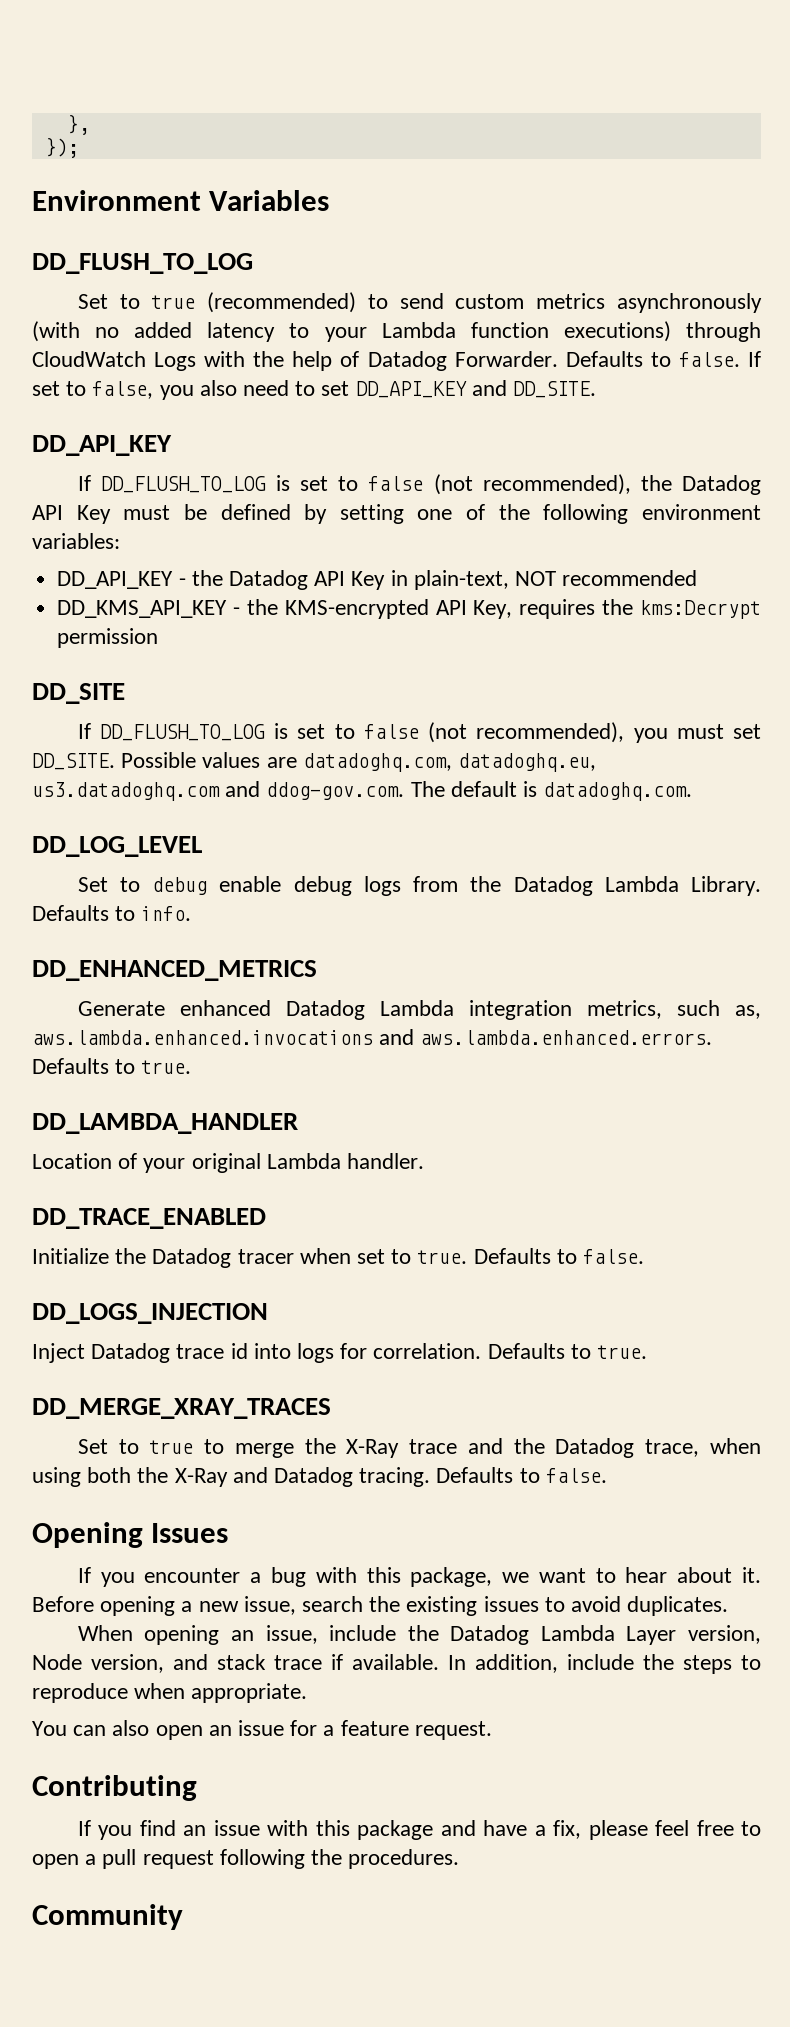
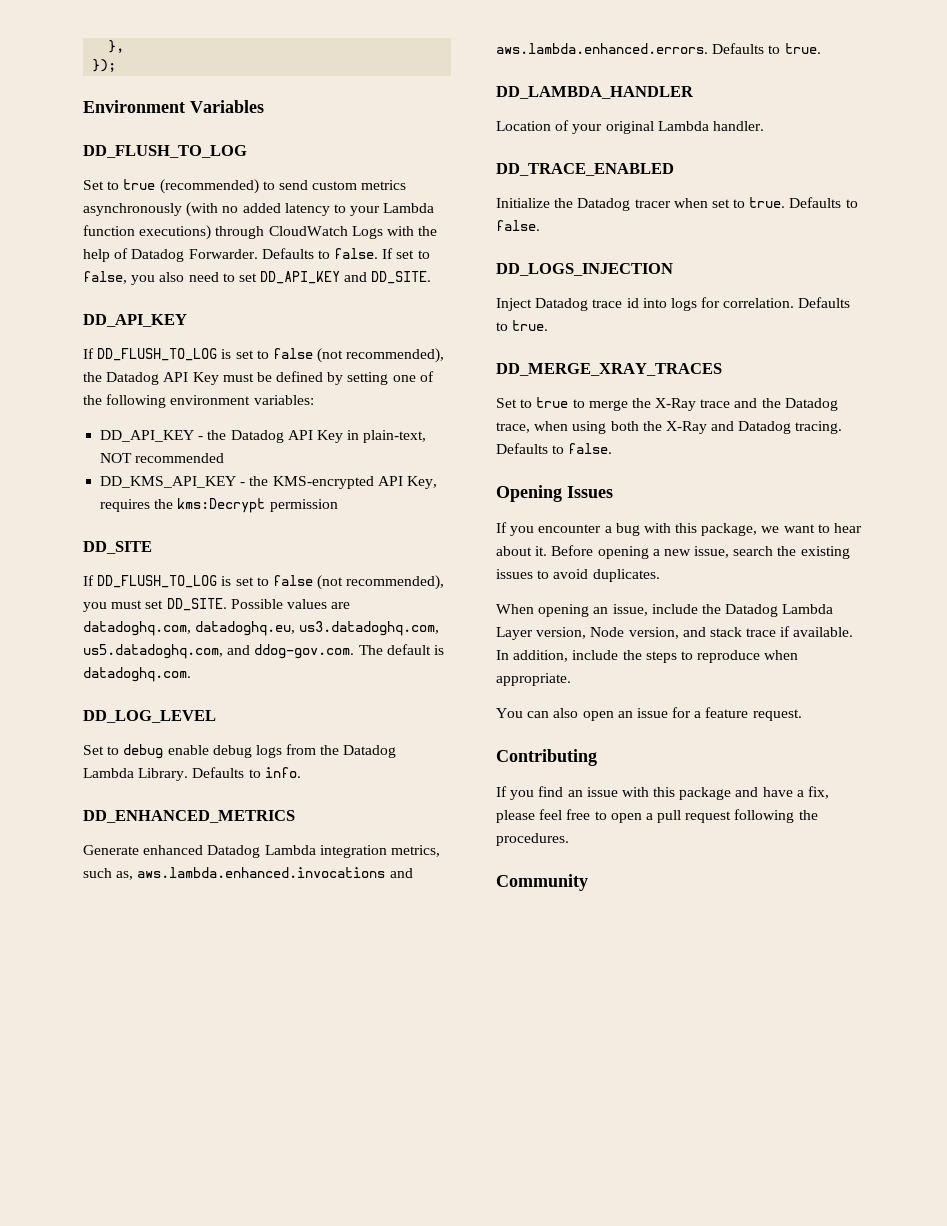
- Possible values are datadoghq.com, datadoghq.eu, us3.datadoghq.com and ddog-gov.com. The default is datadoghq.com.
+ Possible values are datadoghq.com, datadoghq.eu, us3.datadoghq.com, us5.datadoghq.com, and ddog-gov.com. The default is datadoghq.com.

